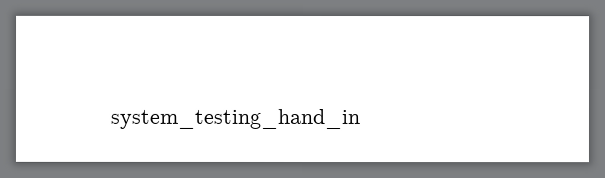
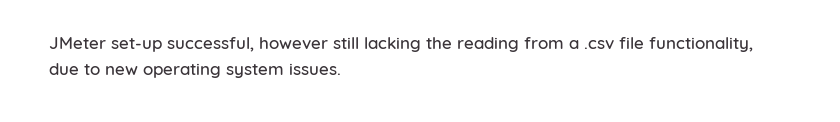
- system_testing_hand_in
+ JMeter set-up successful, however still lacking the reading from a .csv file functionality, due to new operating system issues.

